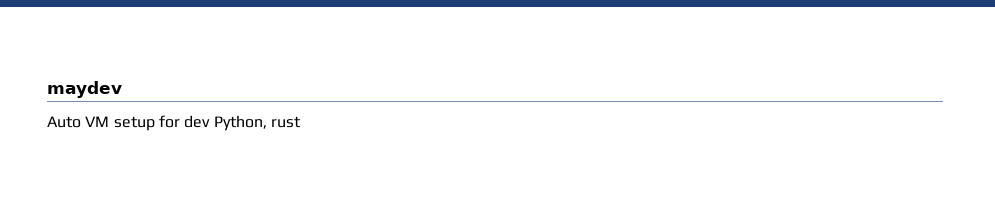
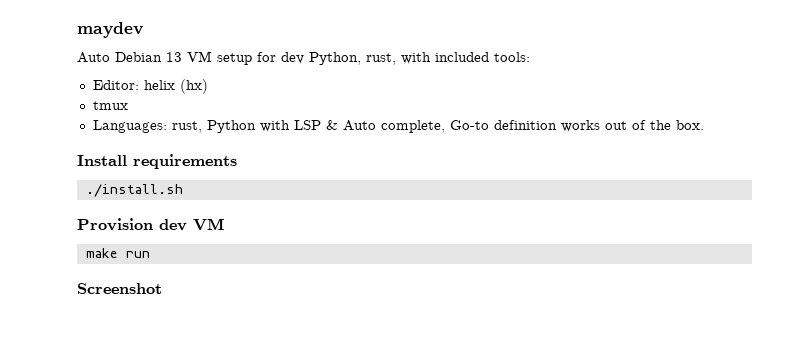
- Auto VM setup for dev Python, rust
+ Auto Debian 13 VM setup for dev Python, rust, with included tools:
+ Editor: helix (hx)
+ tmux
+ Languages: rust, Python with LSP & Auto complete, Go-to definition works out of the box.
+ Install requirements
+ ./install.sh
+ Provision dev VM
+ make run
+ Screenshot

